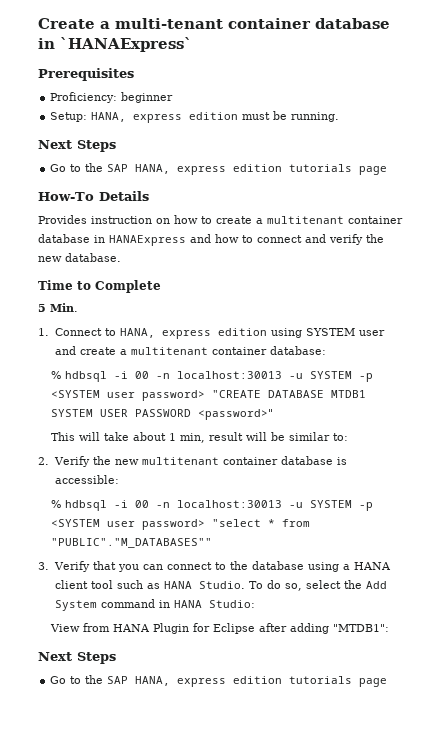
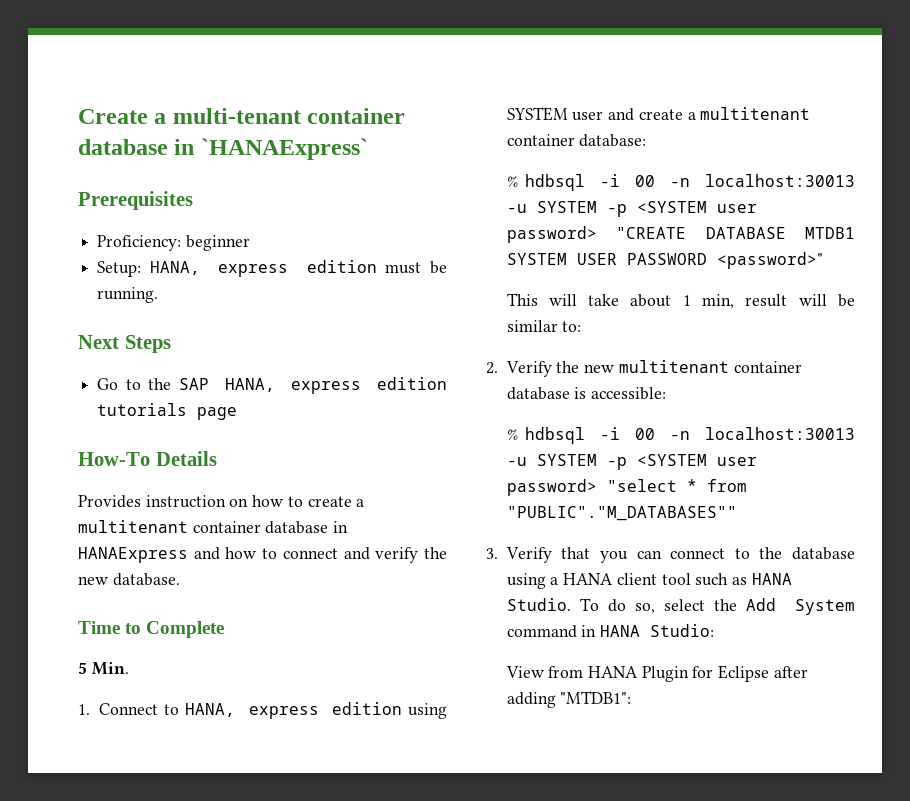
  View from HANA Plugin for Eclipse after adding "MTDB1":
- Next Steps
- Go to the SAP HANA, express edition tutorials page

